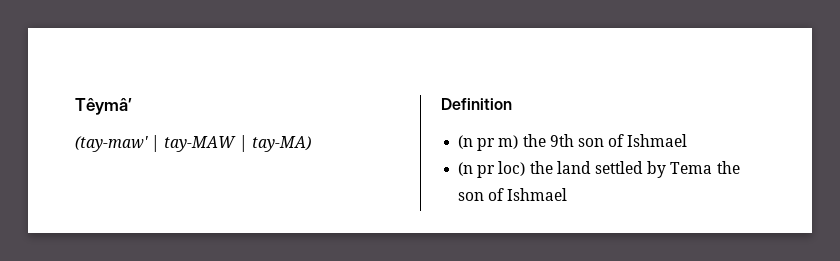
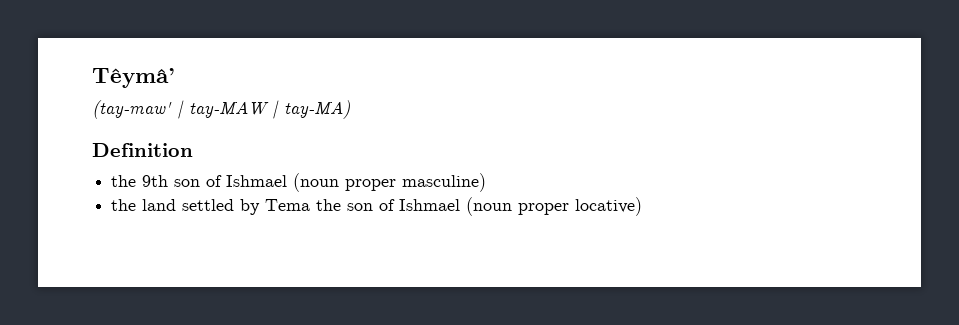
- (n pr m) the 9th son of Ishmael
- (n pr loc) the land settled by Tema the son of Ishmael
+ the 9th son of Ishmael (noun proper masculine)
+ the land settled by Tema the son of Ishmael (noun proper locative)

